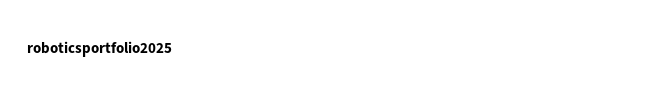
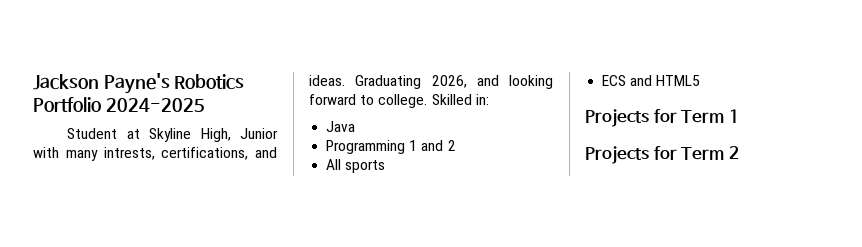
- roboticsportfolio2025
+ Jackson Payne's Robotics Portfolio 2024-2025
+ Student at Skyline High, Junior with many intrests, certifications, and ideas. Graduating 2026, and looking forward to college. Skilled in:
+ Java
+ Programming 1 and 2
+ All sports
+ ECS and HTML5
+ Projects for Term 1
+ Projects for Term 2

